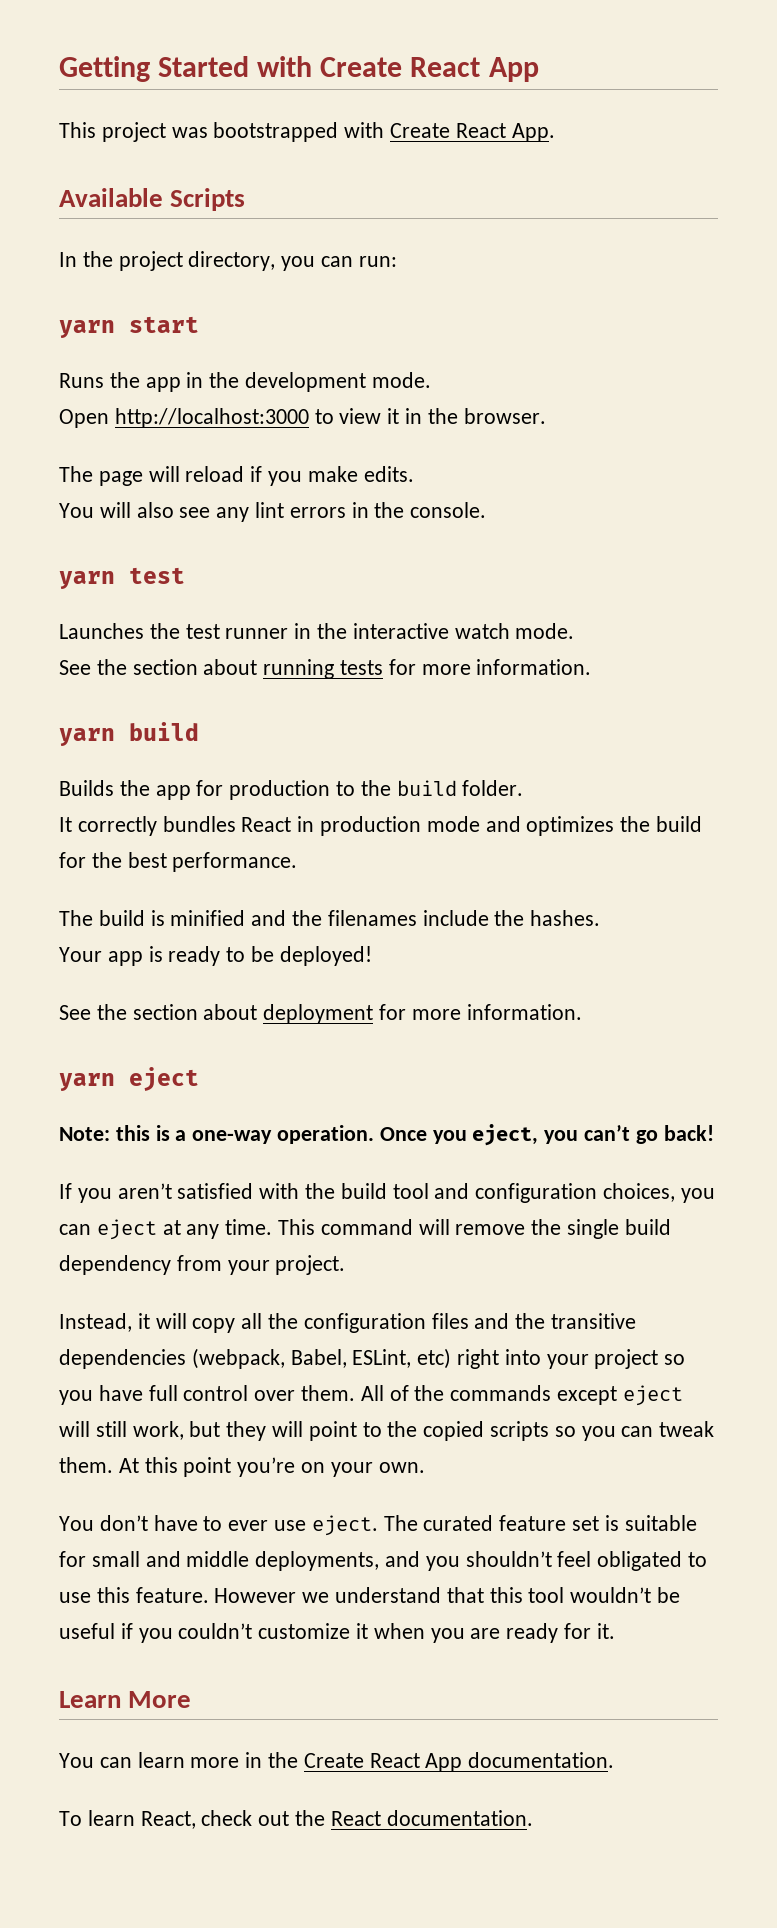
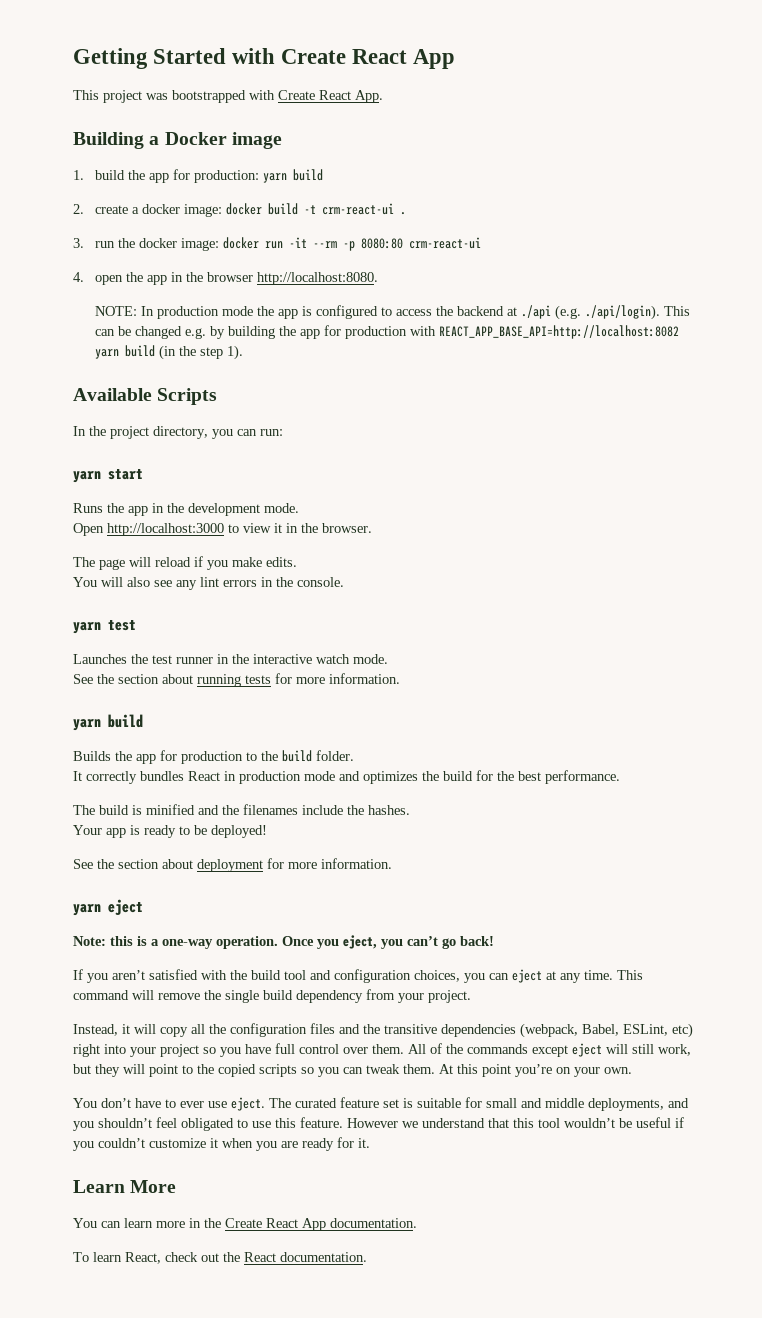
+ Building a Docker image
+ 1. build the app for production: yarn build
+ 2. create a docker image: docker build -t crm-react-ui .
+ 3. run the docker image: docker run -it --rm -p 8080:80 crm-react-ui
+ 4. open the app in the browser http://localhost:8080.
+ NOTE: In production mode the app is configured to access the backend at ./api (e.g. ./api/login). This can be changed e.g. by building the app for production with REACT_APP_BASE_API=http://localhost:8082 yarn build (in the step 1).

